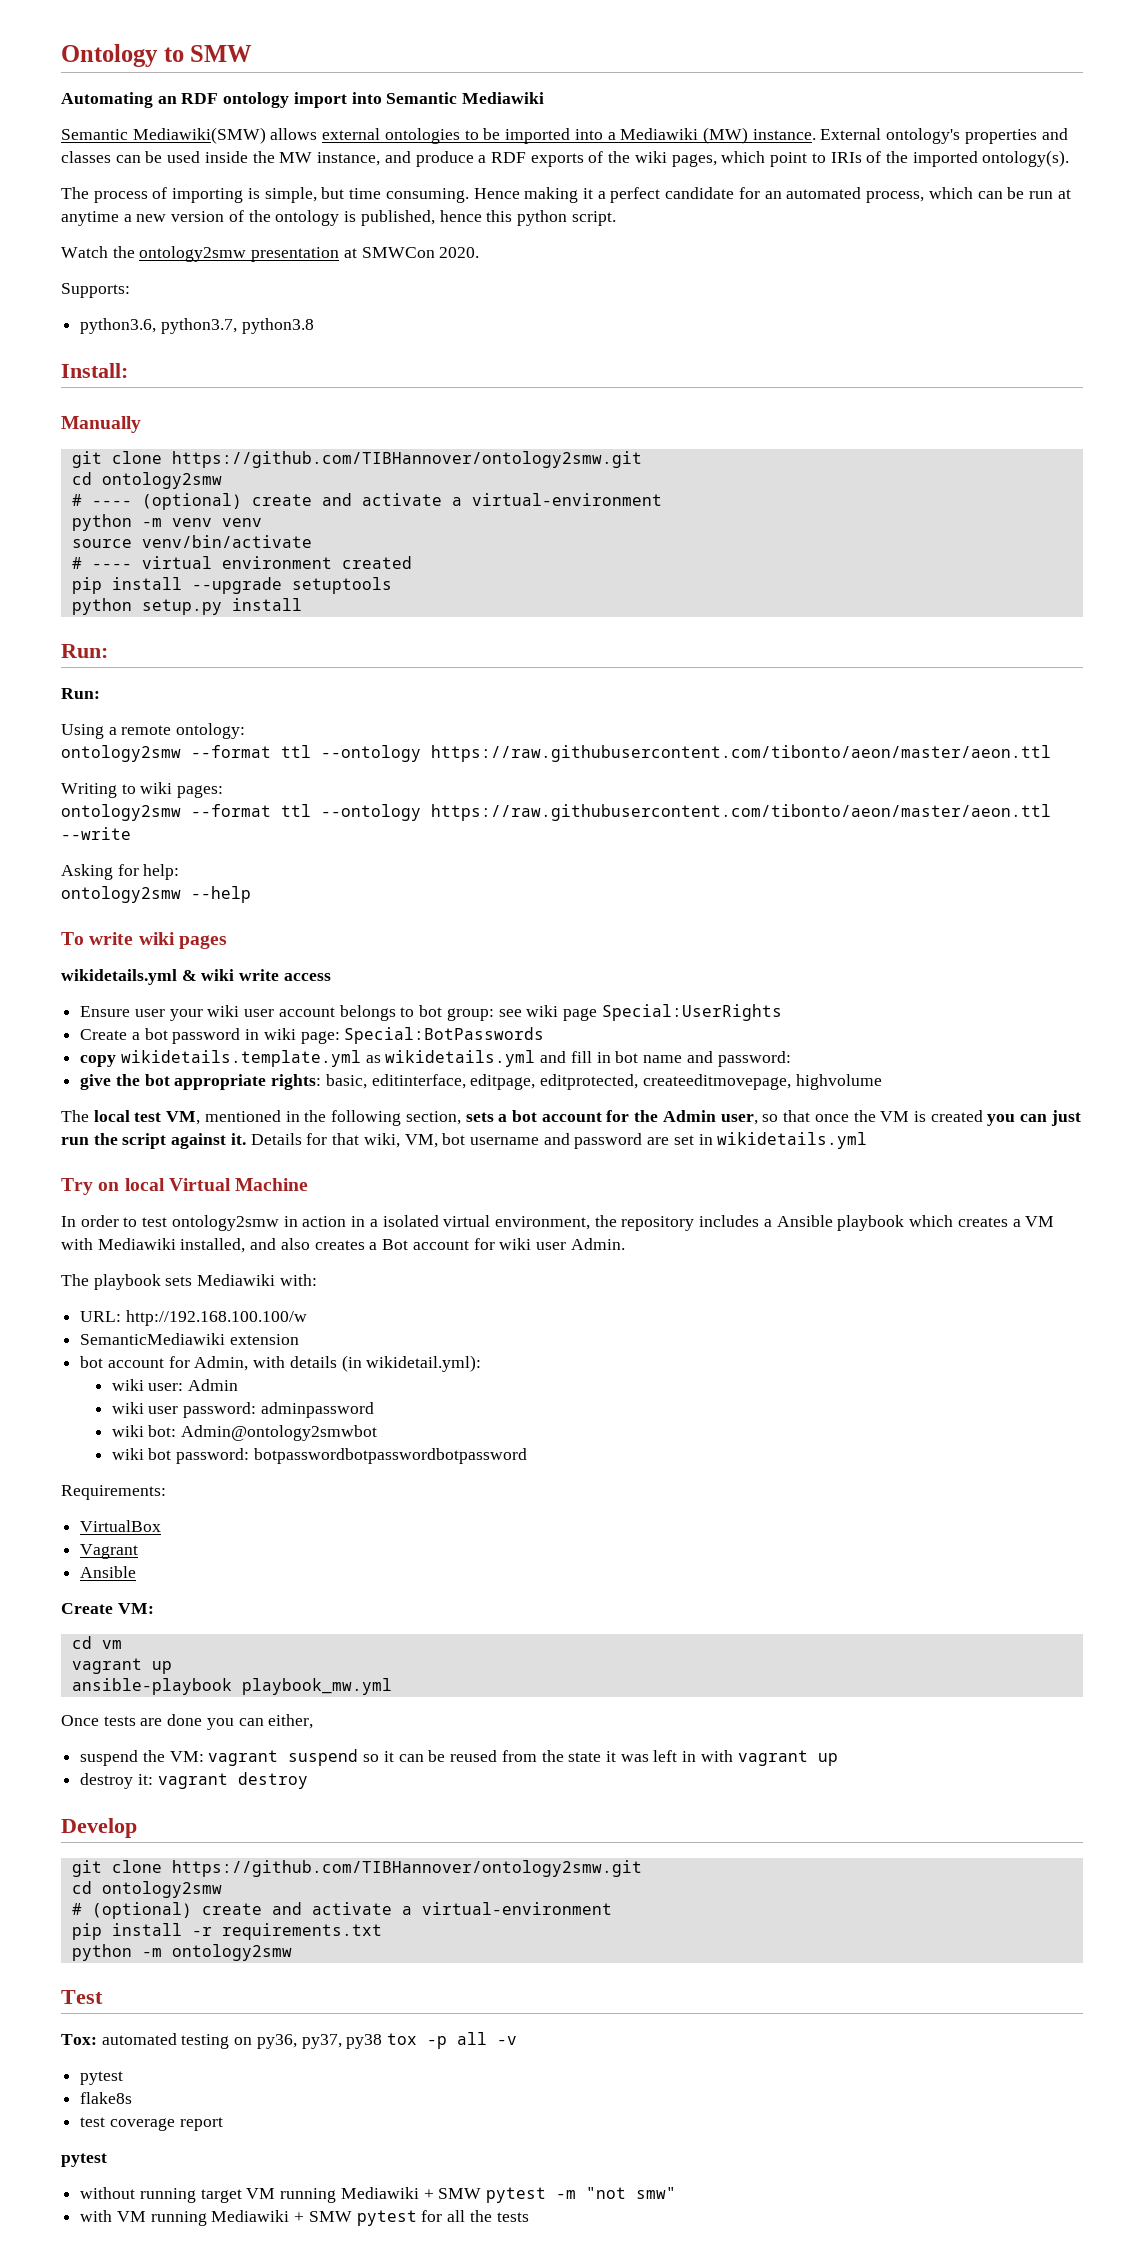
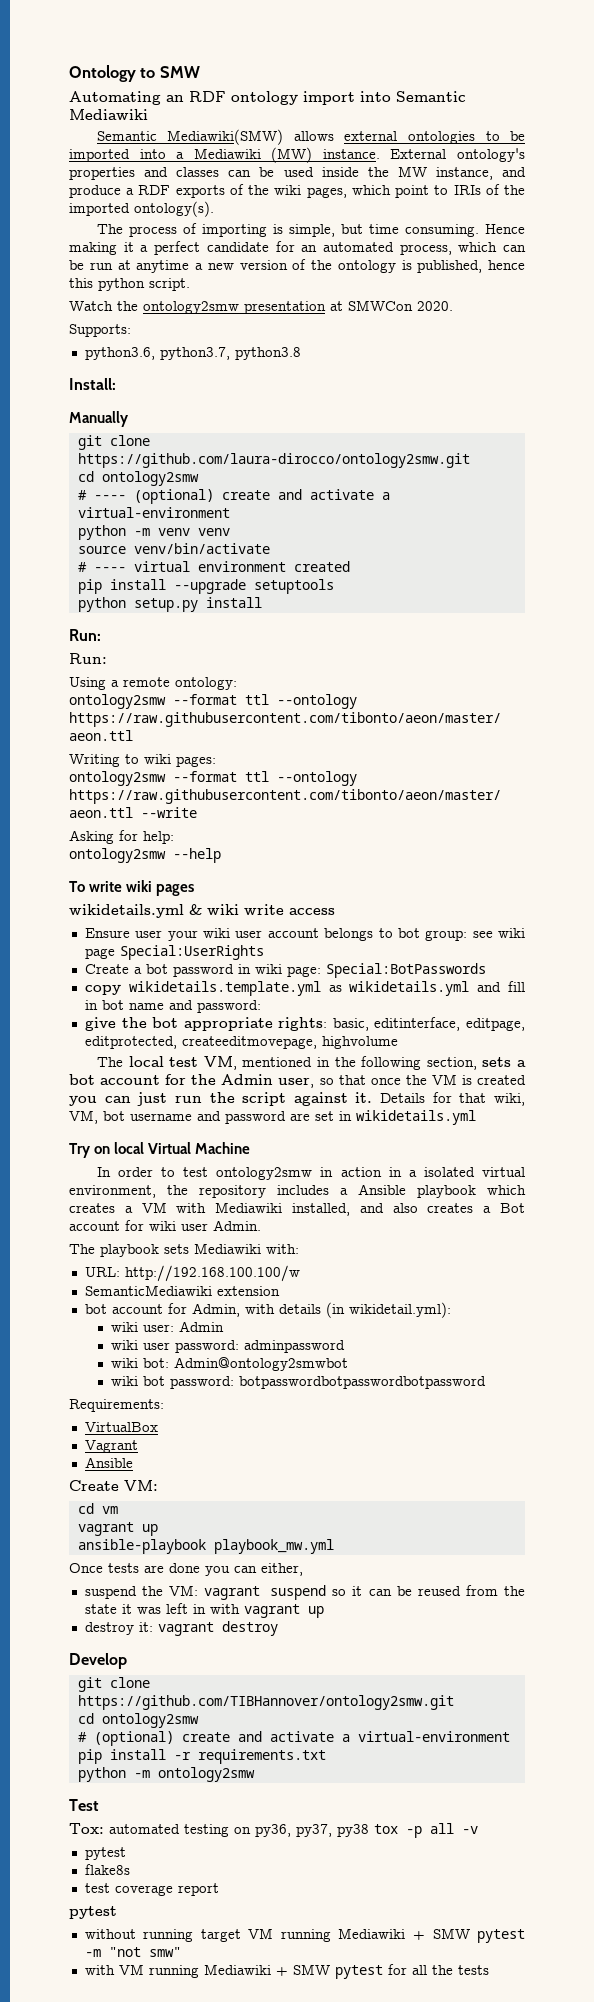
  Manually
- git clone https://github.com/TIBHannover/ontology2smw.git
+ git clone https://github.com/laura-dirocco/ontology2smw.git

